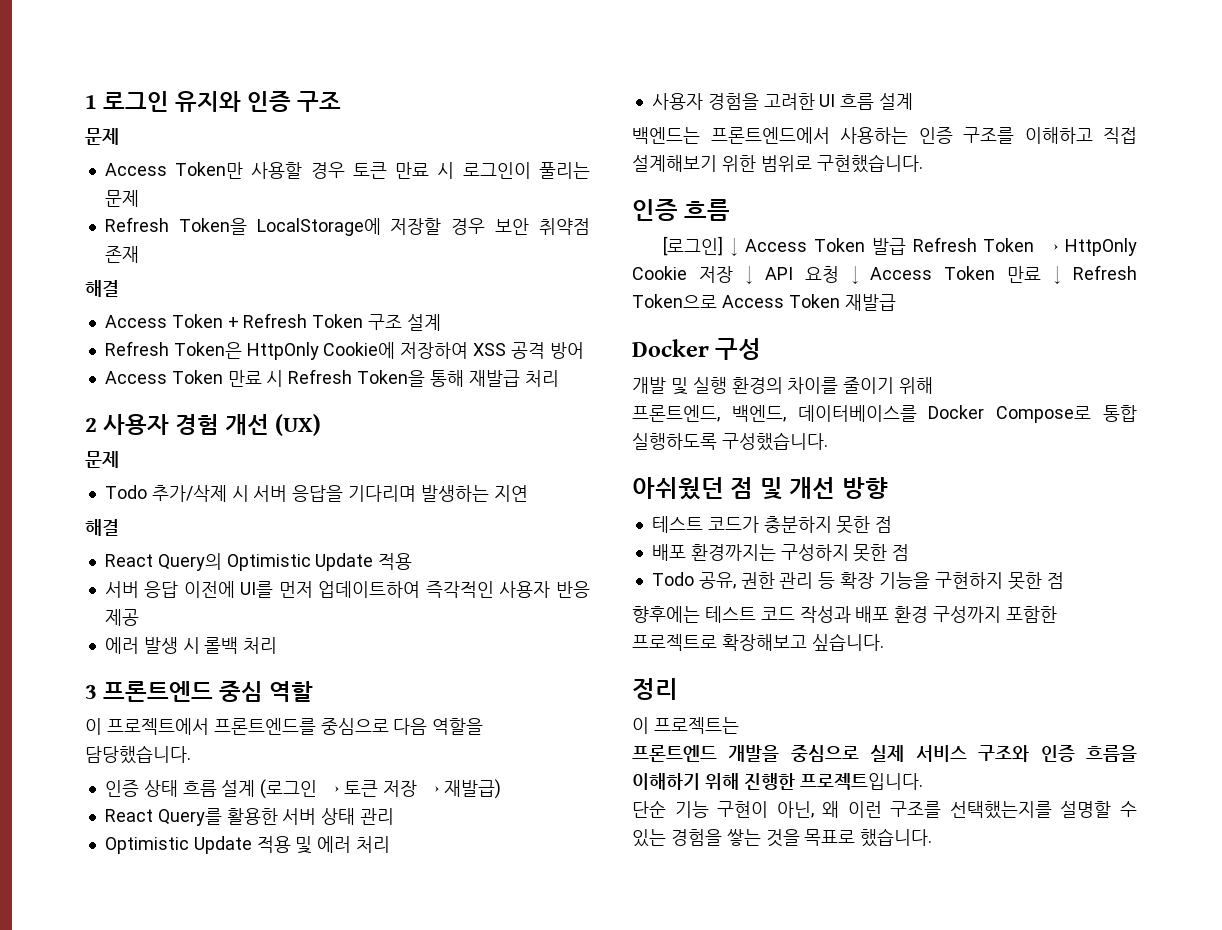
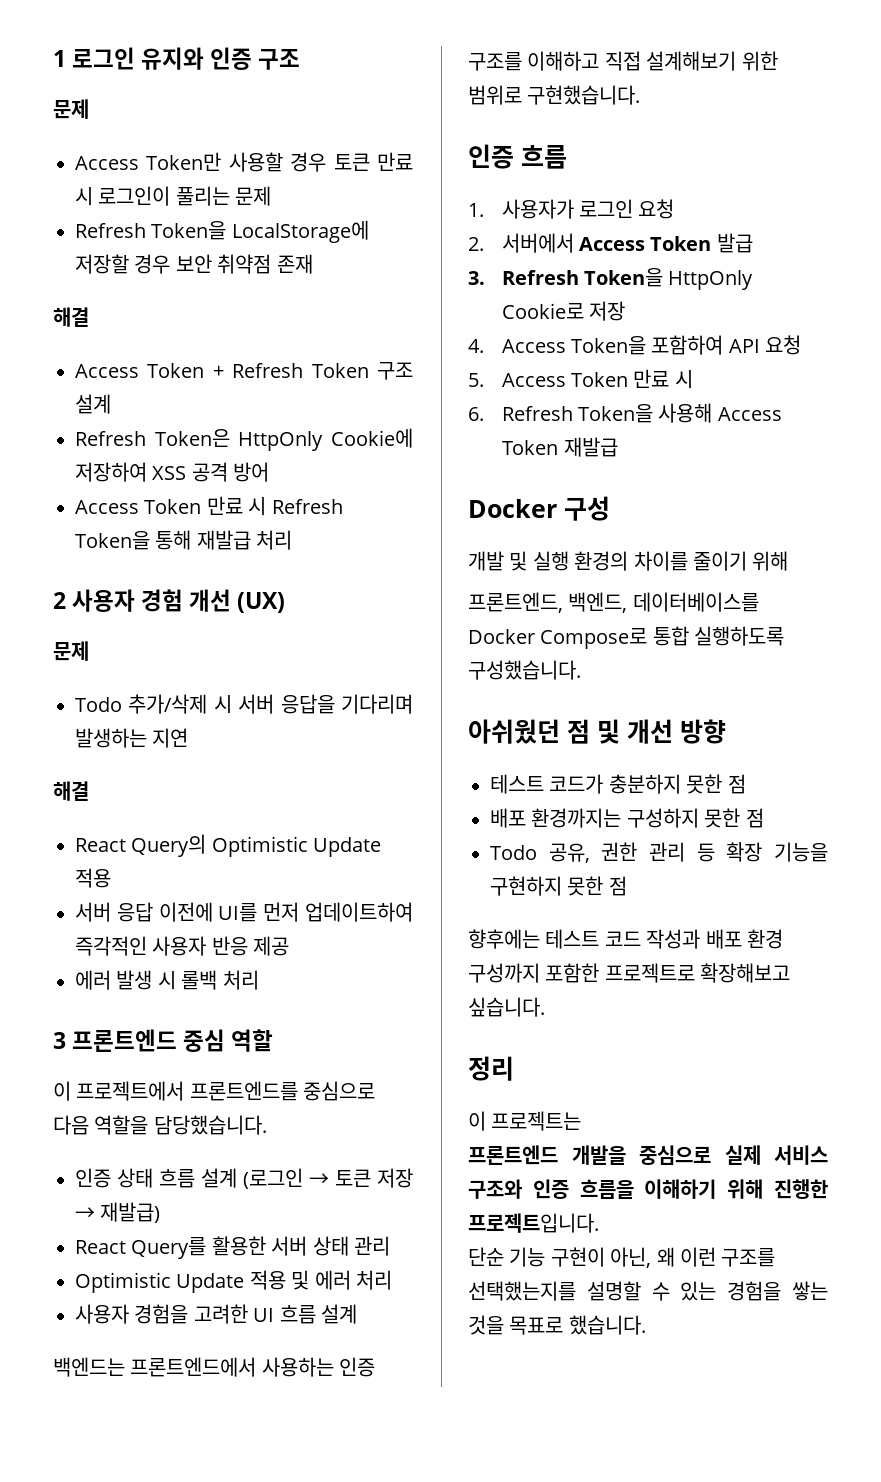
- [로그인] ↓ Access Token 발급 Refresh Token → HttpOnly Cookie 저장 ↓ API 요청 ↓ Access Token 만료 ↓ Refresh Token으로 Access Token 재발급
+ 1. 사용자가 로그인 요청
+ 2. 서버에서 Access Token 발급
+ 3. Refresh Token을 HttpOnly Cookie로 저장
+ 4. Access Token을 포함하여 API 요청
+ 5. Access Token 만료 시
+ 6. Refresh Token을 사용해 Access Token 재발급

